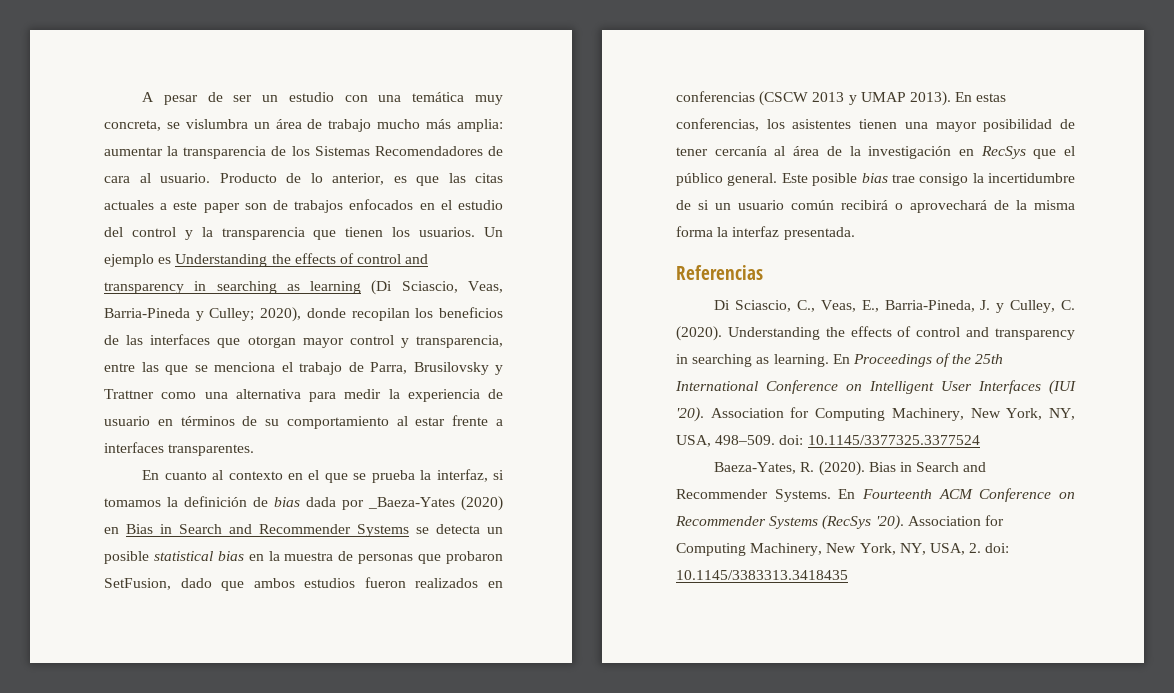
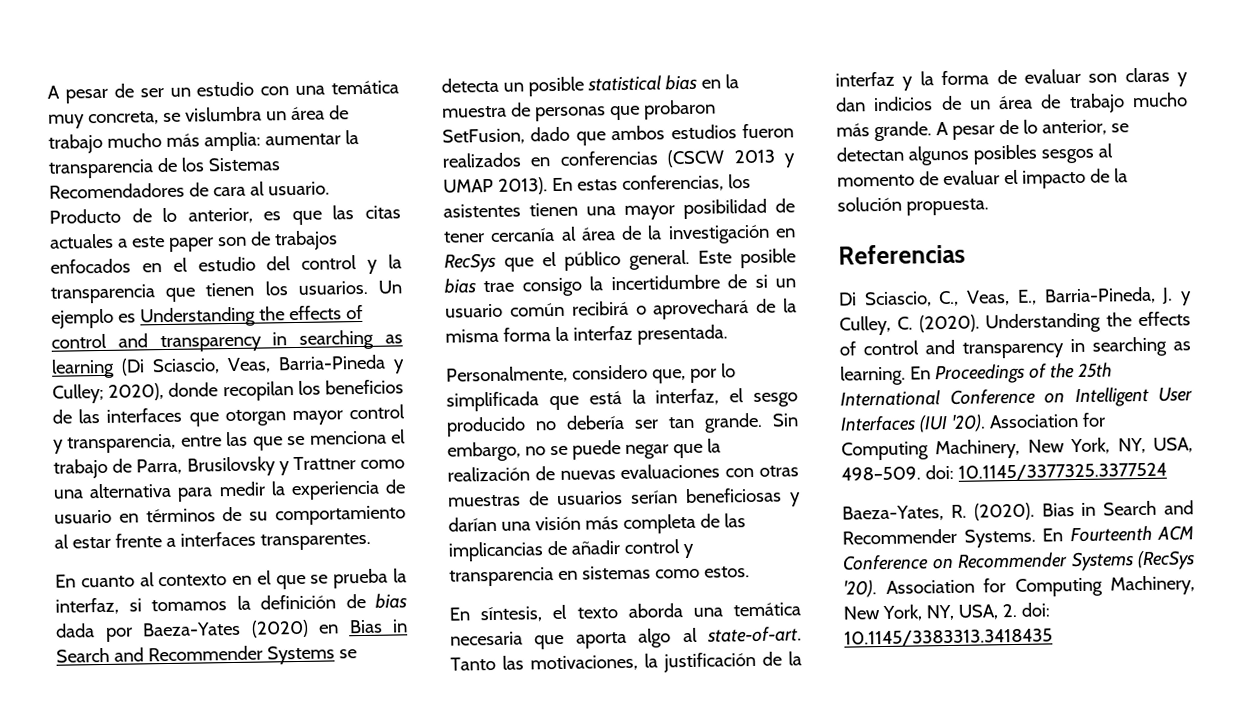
- En cuanto al contexto en el que se prueba la interfaz, si tomamos la definición de bias dada por _Baeza-Yates (2020) en Bias in Search and Recommender Systems se detecta un posible statistical bias en la muestra de personas que probaron SetFusion, dado que ambos estudios fueron realizados en conferencias (CSCW 2013 y UMAP 2013).
+ En cuanto al contexto en el que se prueba la interfaz, si tomamos la definición de bias dada por Baeza-Yates (2020) en Bias in Search and Recommender Systems se detecta un posible statistical bias en la muestra de personas que probaron SetFusion, dado que ambos estudios fueron realizados en conferencias (CSCW 2013 y UMAP 2013).
+ Personalmente, considero que, por lo simplificada que está la interfaz, el sesgo producido no debería ser tan grande. Sin embargo, no se puede negar que la realización de nuevas evaluaciones con otras muestras de usuarios serían beneficiosas y darían una visión más completa de las implicancias de añadir control y transparencia en sistemas como estos.
+ En síntesis, el texto aborda una temática necesaria que aporta algo al state-of-art. Tanto las motivaciones, la justificación de la interfaz y la forma de evaluar son claras y dan indicios de un área de trabajo mucho más grande. A pesar de lo anterior, se detectan algunos posibles sesgos al momento de evaluar el impacto de la solución propuesta.

